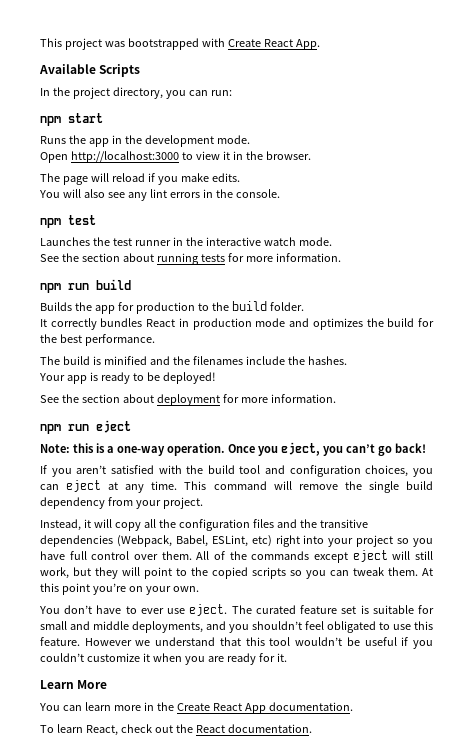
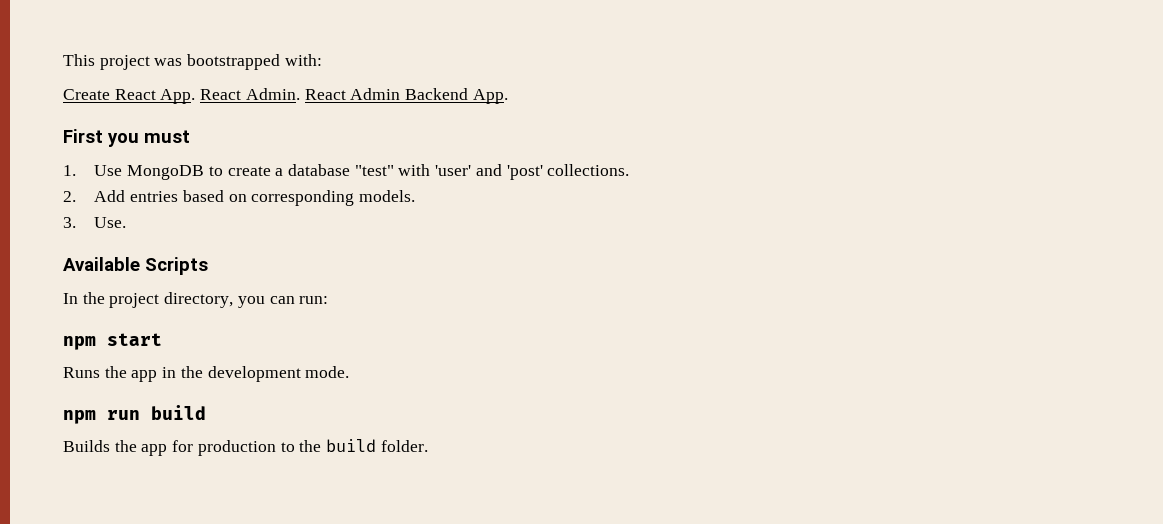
- This project was bootstrapped with Create React App.
+ This project was bootstrapped with:
+ Create React App. React Admin. React Admin Backend App.
+ First you must
+ 1. Use MongoDB to create a database "test" with 'user' and 'post' collections.
+ 2. Add entries based on corresponding models.
+ 3. Use.
- Open http://localhost:3000 to view it in the browser.
- The page will reload if you make edits.
- You will also see any lint errors in the console.
- npm test
- Launches the test runner in the interactive watch mode.
- See the section about running tests for more information.
- It correctly bundles React in production mode and optimizes the build for the best performance.
- The build is minified and the filenames include the hashes.
- Your app is ready to be deployed!
- See the section about deployment for more information.
- npm run eject
- Note: this is a one-way operation. Once you eject, you can’t go back!
- If you aren’t satisfied with the build tool and configuration choices, you can eject at any time. This command will remove the single build dependency from your project.
- Instead, it will copy all the configuration files and the transitive dependencies (Webpack, Babel, ESLint, etc) right into your project so you have full control over them. All of the commands except eject will still work, but they will point to the copied scripts so you can tweak them. At this point you’re on your own.
- You don’t have to ever use eject. The curated feature set is suitable for small and middle deployments, and you shouldn’t feel obligated to use this feature. However we understand that this tool wouldn’t be useful if you couldn’t customize it when you are ready for it.
- Learn More
- You can learn more in the Create React App documentation.
- To learn React, check out the React documentation.

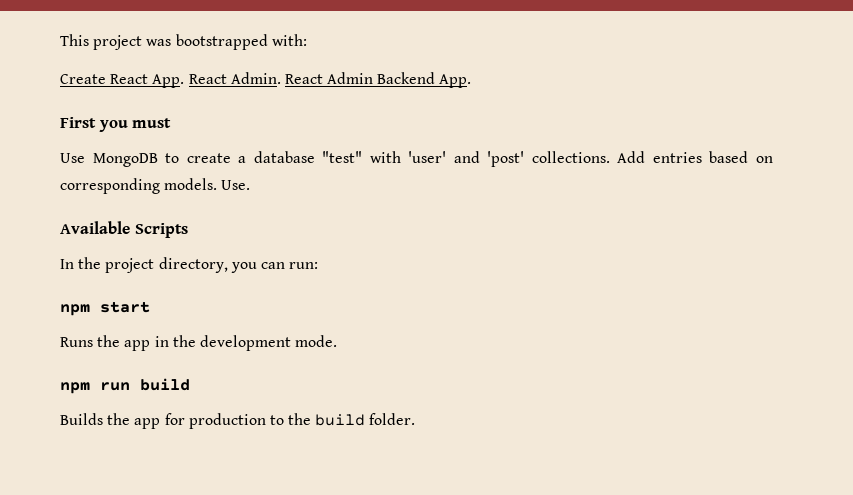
- 1. Use MongoDB to create a database "test" with 'user' and 'post' collections.
- 2. Add entries based on corresponding models.
- 3. Use.
+ Use MongoDB to create a database "test" with 'user' and 'post' collections. Add entries based on corresponding models. Use.

